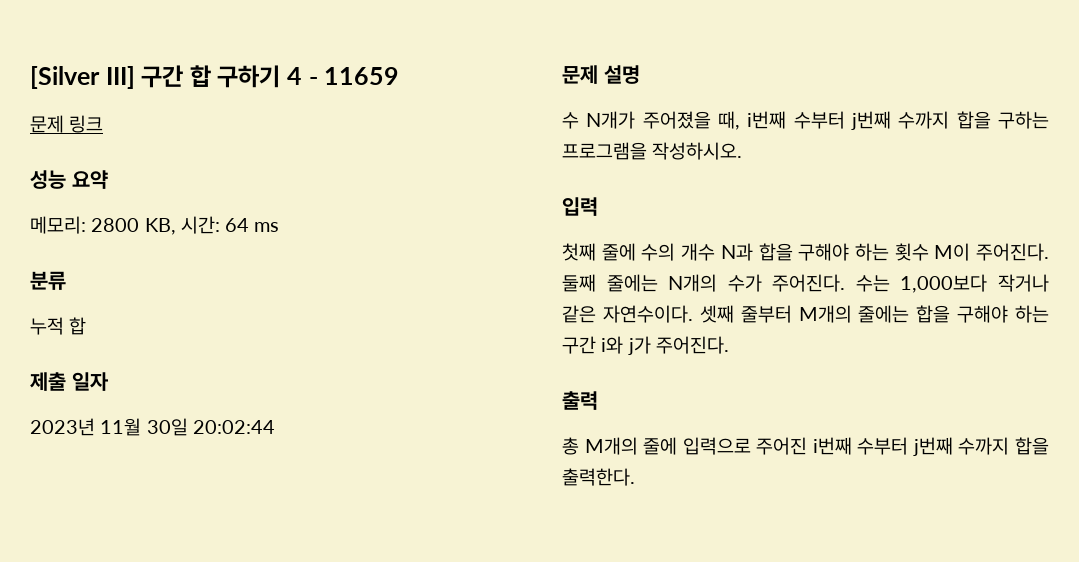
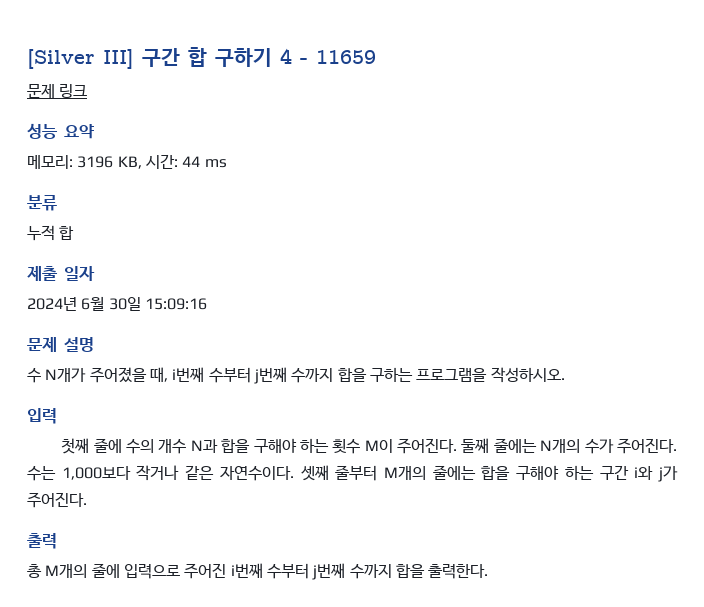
- 메모리: 2800 KB, 시간: 64 ms
+ 메모리: 3196 KB, 시간: 44 ms
- 2023년 11월 30일 20:02:44
+ 2024년 6월 30일 15:09:16

